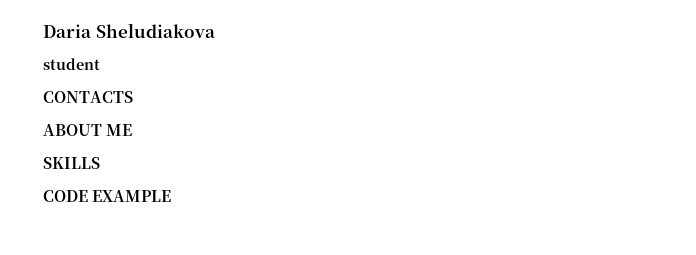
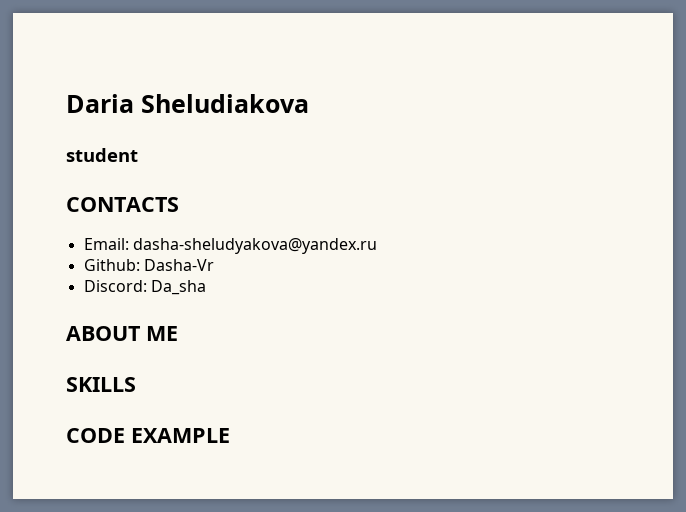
+ Email: dasha-sheludyakova@yandex.ru
+ Github: Dasha-Vr
+ Discord: Da_sha

